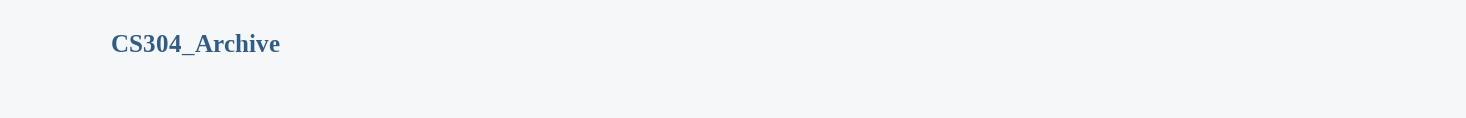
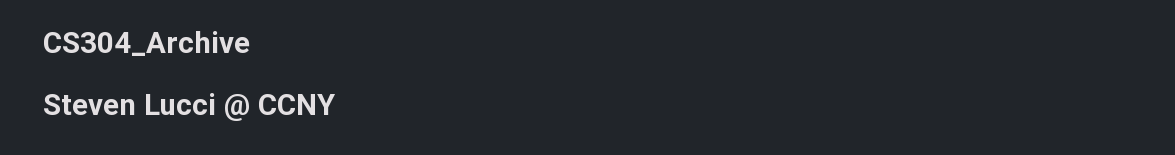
+ Steven Lucci @ CCNY

